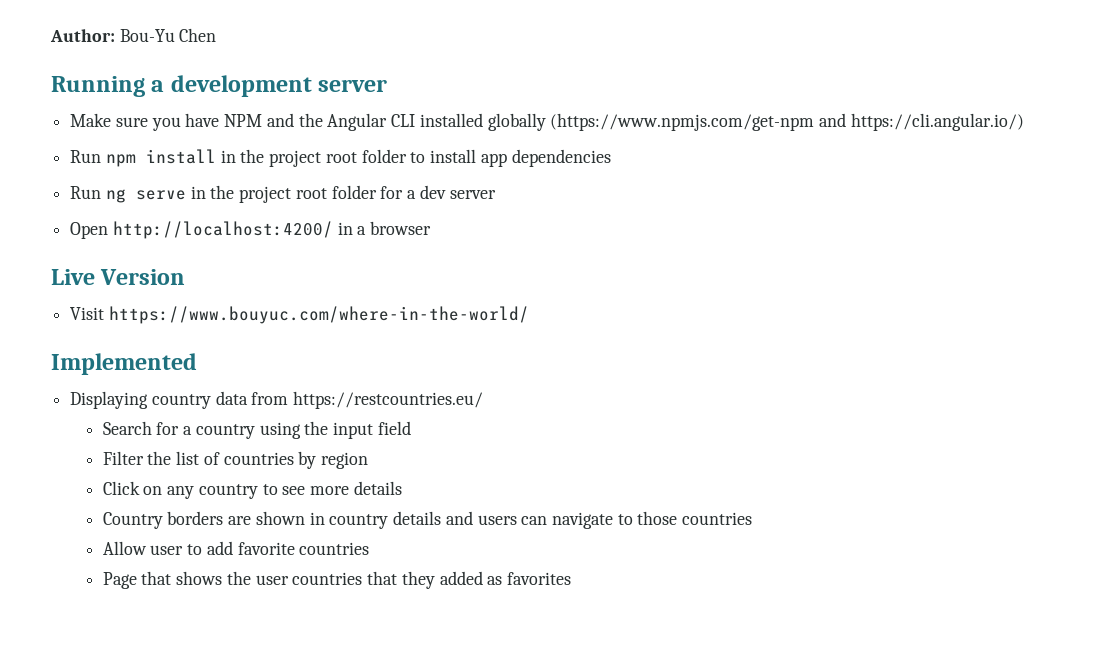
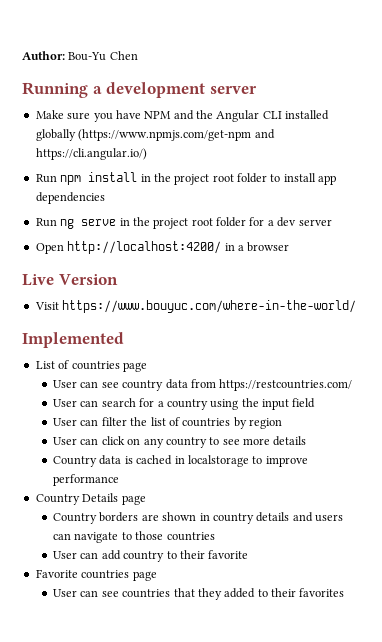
- Displaying country data from https://restcountries.eu/
- Search for a country using the input field
+ List of countries page
+ User can see country data from https://restcountries.com/
+ User can search for a country using the input field
- Filter the list of countries by region
+ User can filter the list of countries by region
- Click on any country to see more details
+ User can click on any country to see more details
+ Country data is cached in localstorage to improve performance
+ Country Details page
- Allow user to add favorite countries
- Page that shows the user countries that they added as favorites
+ User can add country to their favorite
+ Favorite countries page
+ User can see countries that they added to their favorites

